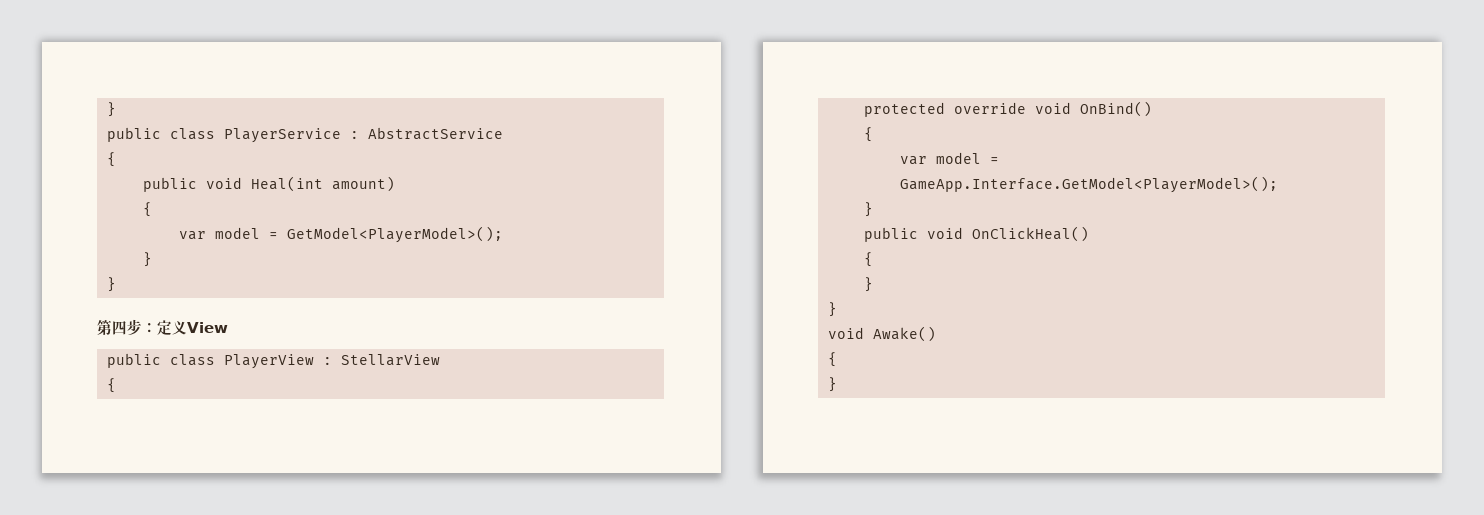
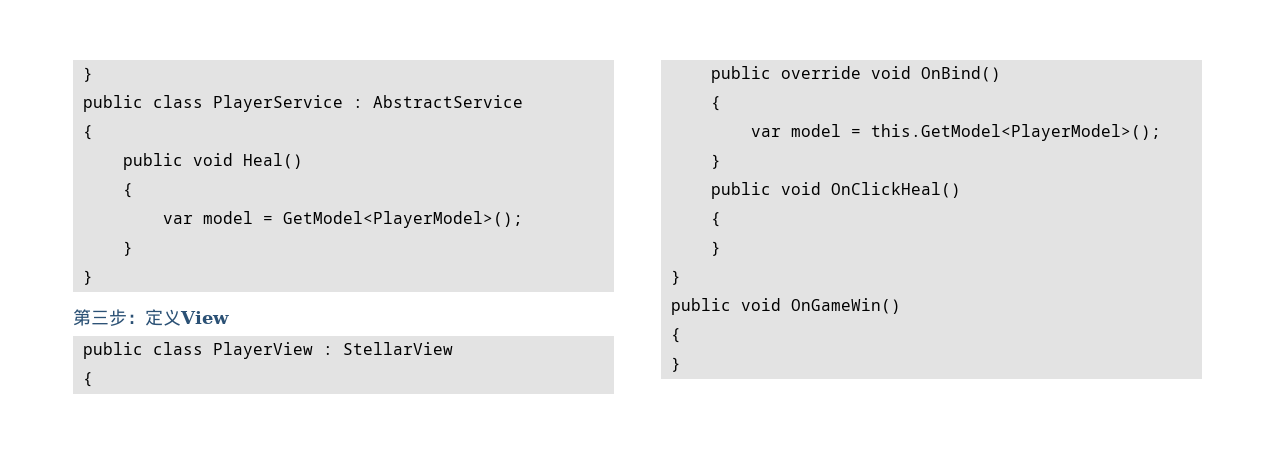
- public void Heal(int amount)
+ public void Heal()
- 第四步：定义View
+ 第三步：定义View
- protected override void OnBind()
+ public override void OnBind()
- var model = GameApp.Interface.GetModel<PlayerModel>();
+ var model = this.GetModel<PlayerModel>();
- void Awake()
+ public void OnGameWin()

